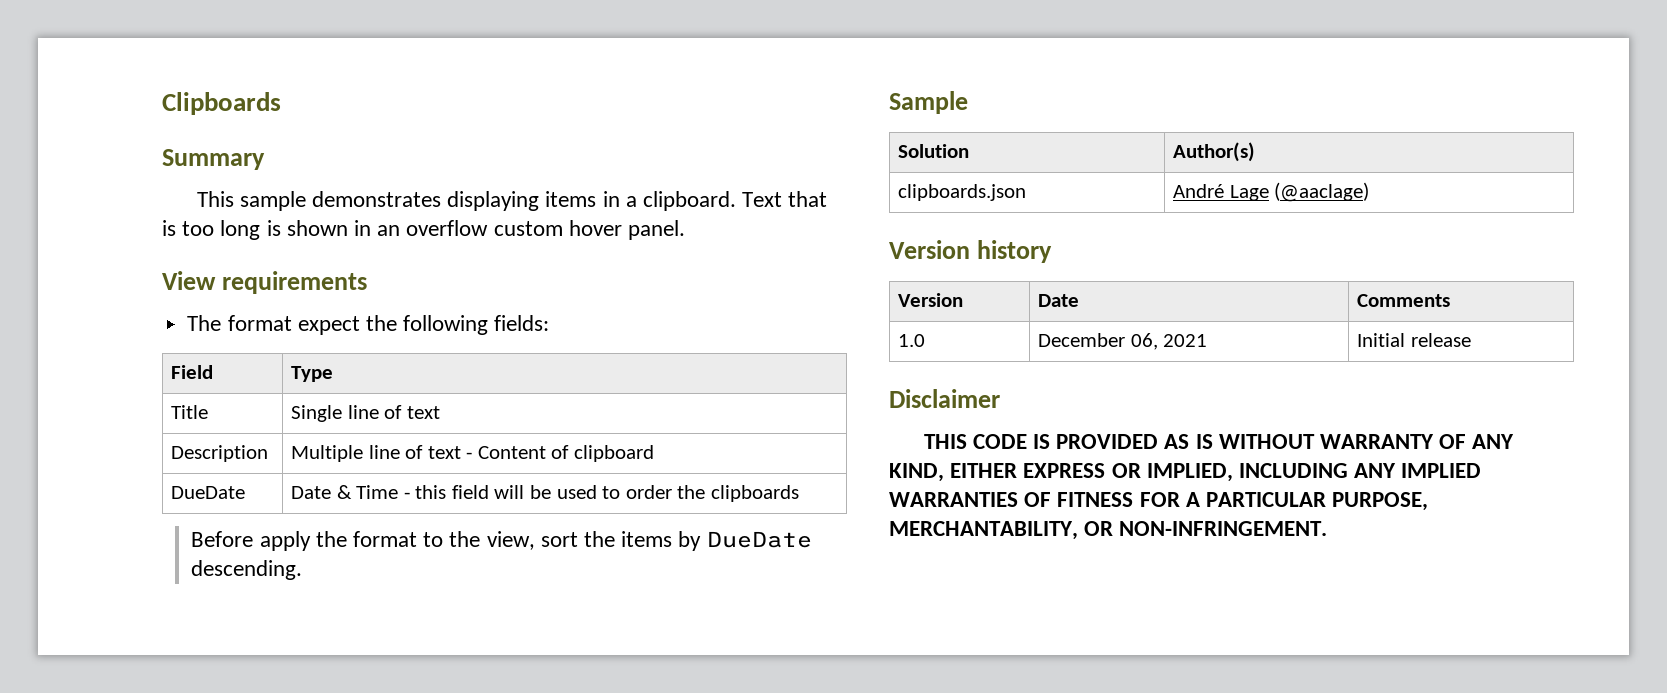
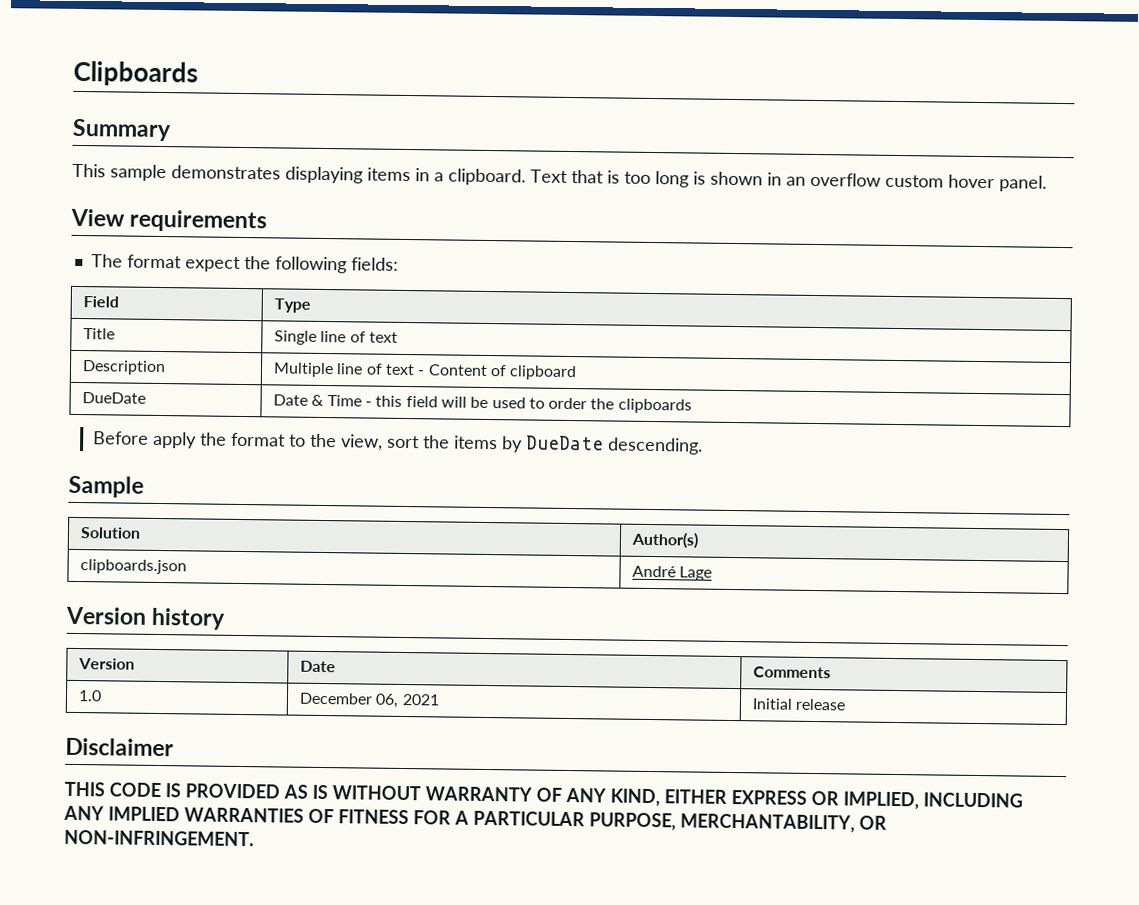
- clipboards.json | André Lage (@aaclage)
+ clipboards.json | André Lage

